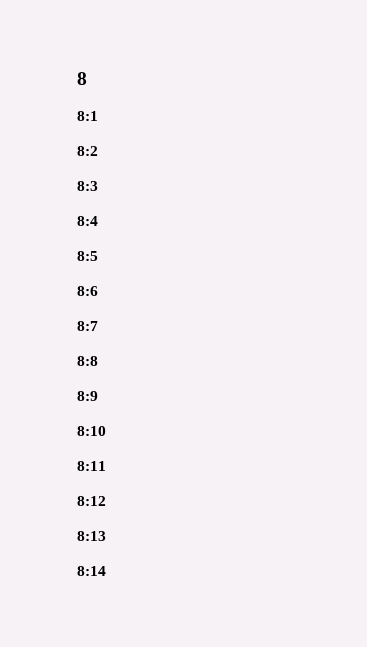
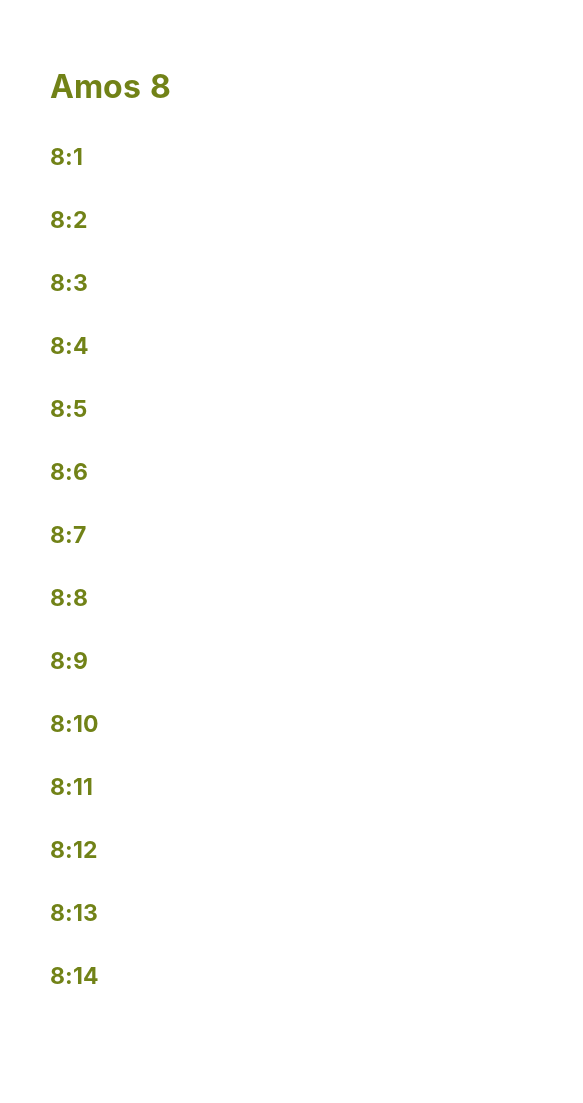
- 8
+ Amos 8

